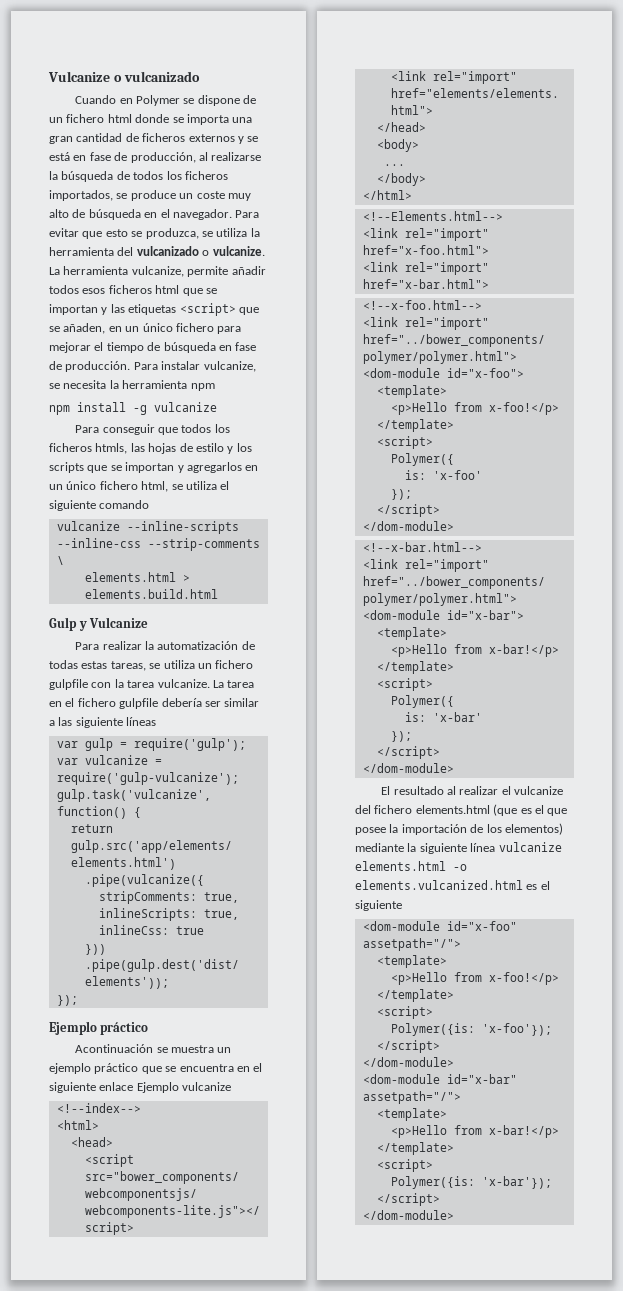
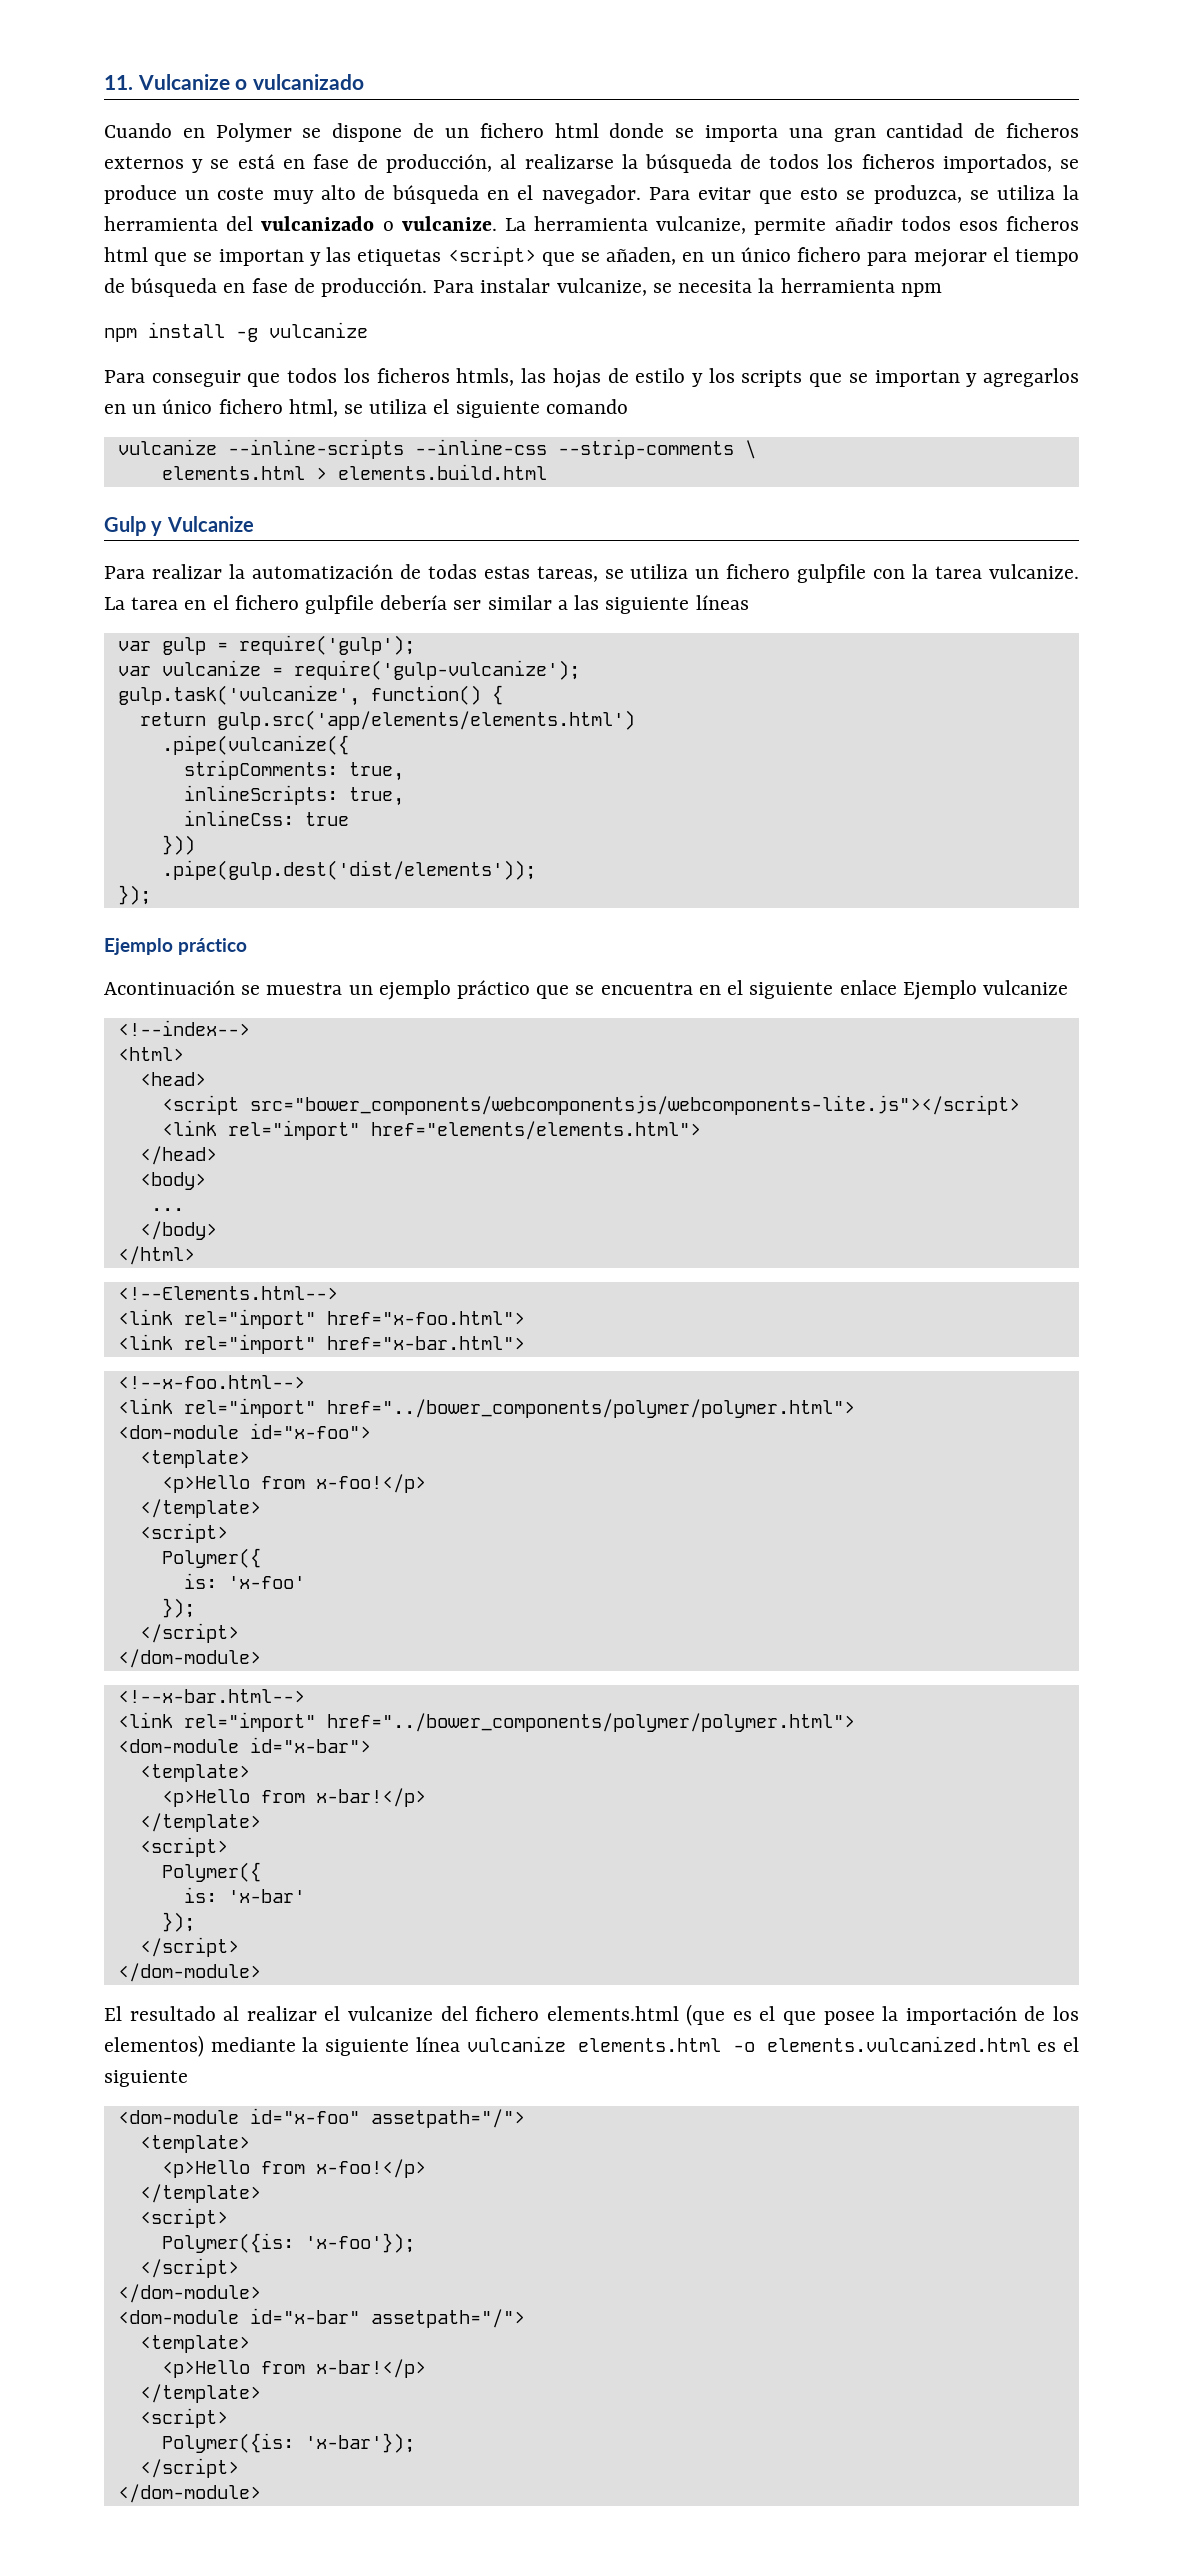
- Vulcanize o vulcanizado
+ 11. Vulcanize o vulcanizado

